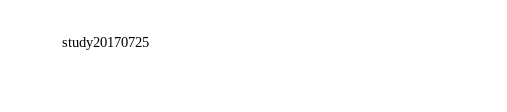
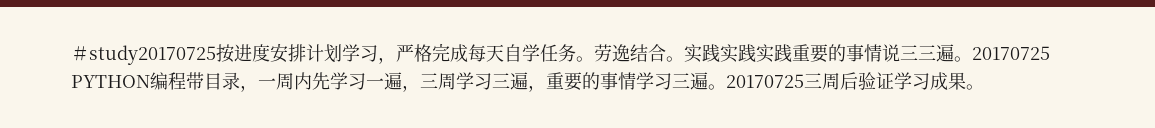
- study20170725
+ ＃study20170725按进度安排计划学习，严格完成每天自学任务。劳逸结合。实践实践实践重要的事情说三三遍。20170725 PYTHON编程带目录，一周内先学习一遍，三周学习三遍，重要的事情学习三遍。20170725三周后验证学习成果。

